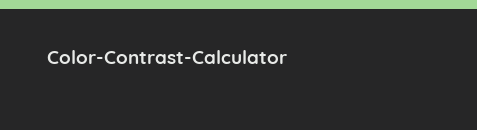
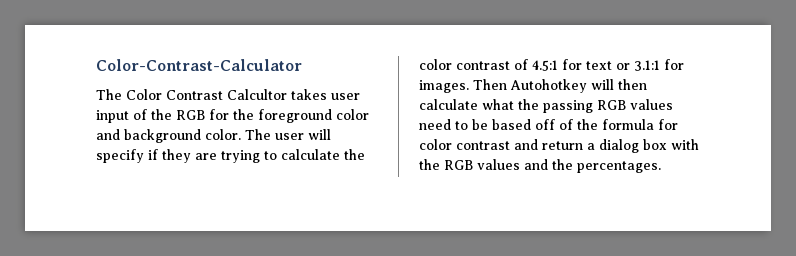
+ The Color Contrast Calcultor takes user input of the RGB for the foreground color and background color. The user will specify if they are trying to calculate the color contrast of 4.5:1 for text or 3.1:1 for images. Then Autohotkey will then calculate what the passing RGB values need to be based off of the formula for color contrast and return a dialog box with the RGB values and the percentages.

